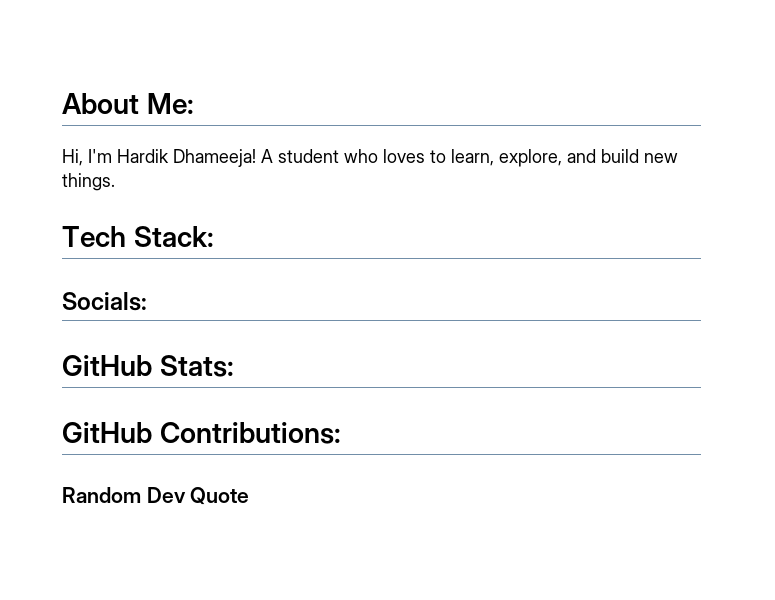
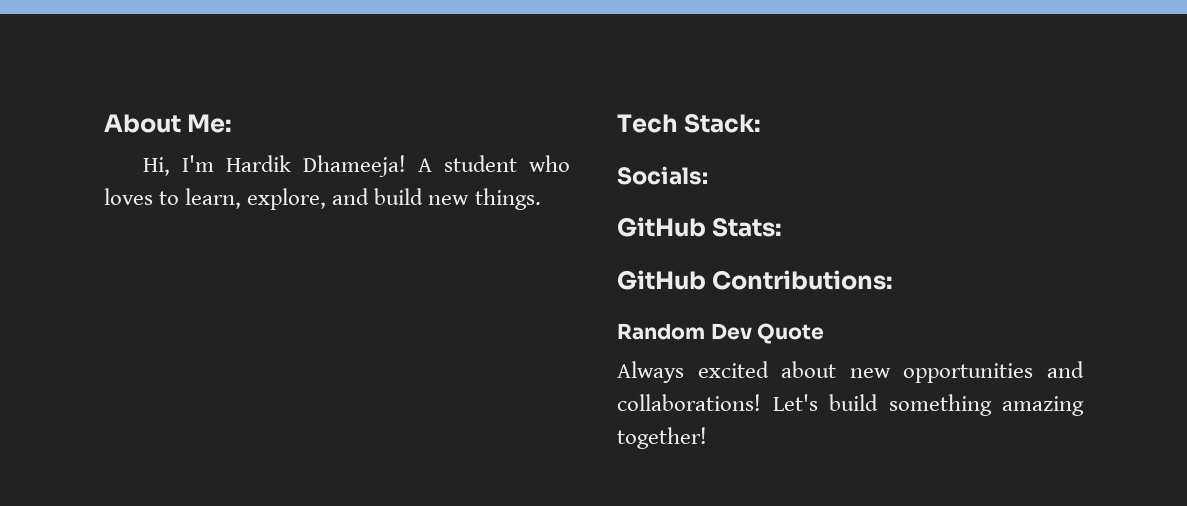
+ Always excited about new opportunities and collaborations! Let's build something amazing together!

